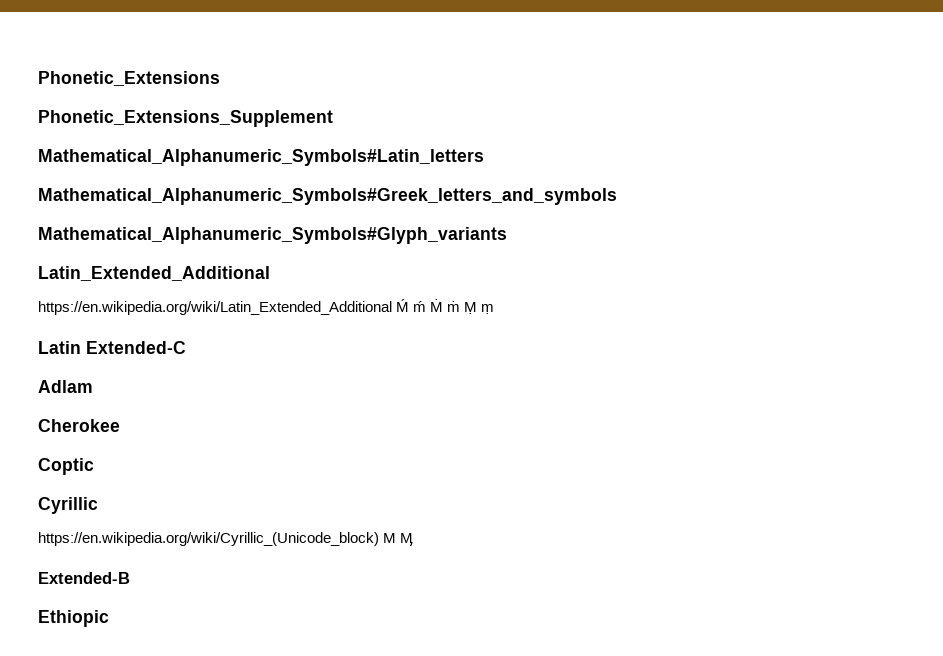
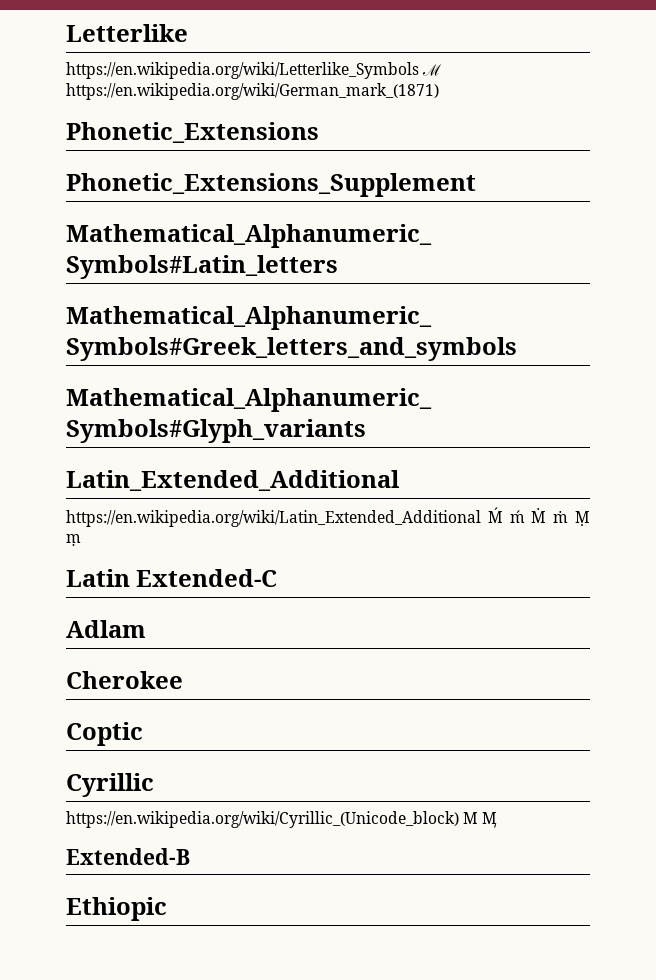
+ Letterlike
+ https://en.wikipedia.org/wiki/Letterlike_Symbols ℳ https://en.wikipedia.org/wiki/German_mark_(1871)

